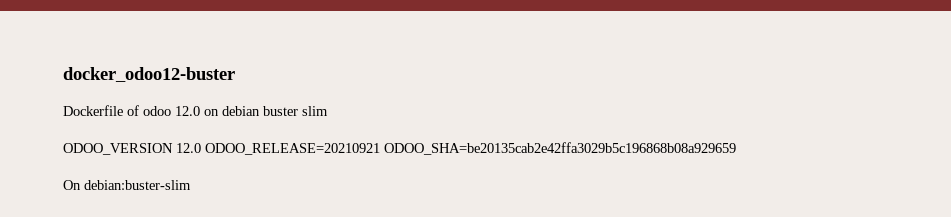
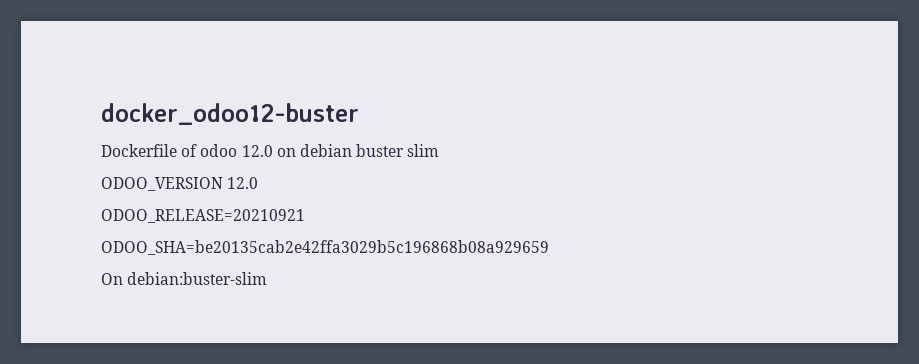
- ODOO_VERSION 12.0 ODOO_RELEASE=20210921 ODOO_SHA=be20135cab2e42ffa3029b5c196868b08a929659
+ ODOO_VERSION 12.0
+ ODOO_RELEASE=20210921
+ ODOO_SHA=be20135cab2e42ffa3029b5c196868b08a929659

